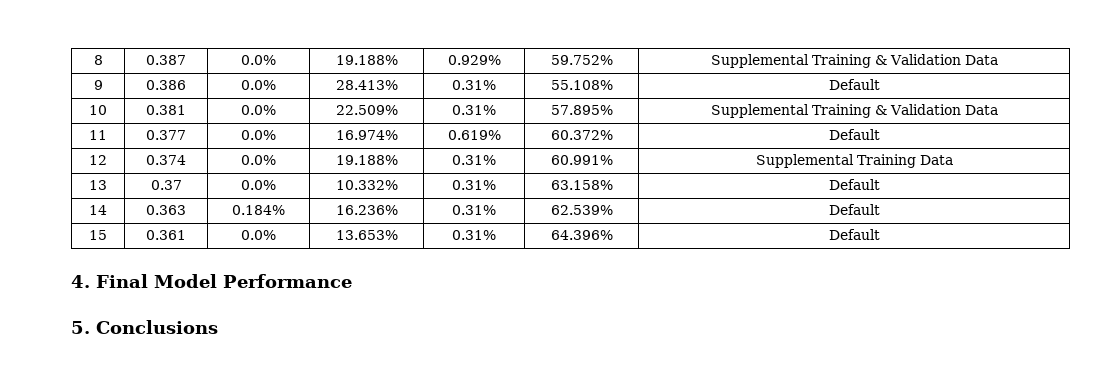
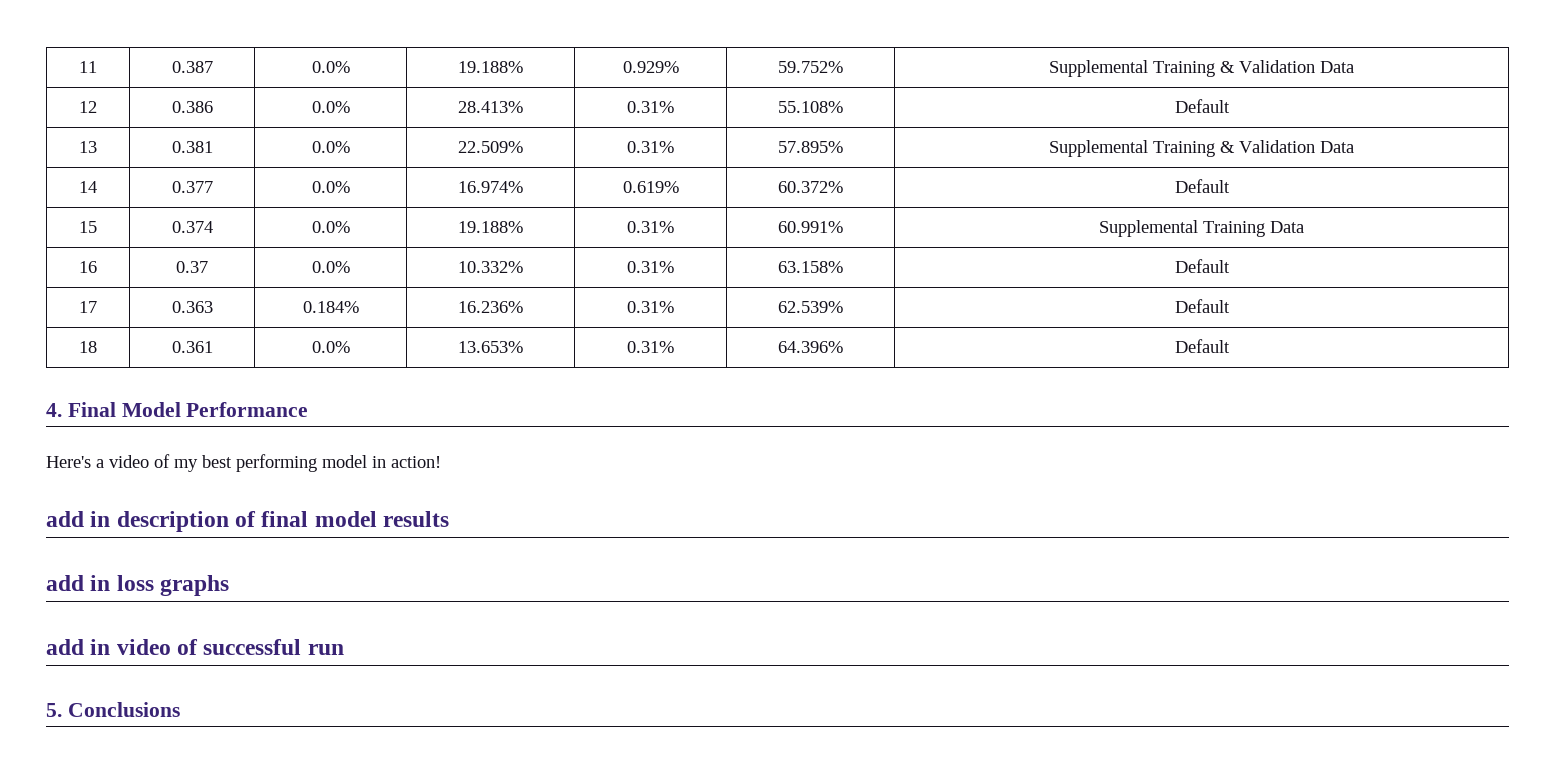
- 8 | 0.387 | 0.0% | 19.188% | 0.929% | 59.752% | Supplemental Training & Validation Data
+ 11 | 0.387 | 0.0% | 19.188% | 0.929% | 59.752% | Supplemental Training & Validation Data
- 9 | 0.386 | 0.0% | 28.413% | 0.31% | 55.108% | Default
+ 12 | 0.386 | 0.0% | 28.413% | 0.31% | 55.108% | Default
- 10 | 0.381 | 0.0% | 22.509% | 0.31% | 57.895% | Supplemental Training & Validation Data
+ 13 | 0.381 | 0.0% | 22.509% | 0.31% | 57.895% | Supplemental Training & Validation Data
- 11 | 0.377 | 0.0% | 16.974% | 0.619% | 60.372% | Default
+ 14 | 0.377 | 0.0% | 16.974% | 0.619% | 60.372% | Default
- 12 | 0.374 | 0.0% | 19.188% | 0.31% | 60.991% | Supplemental Training Data
+ 15 | 0.374 | 0.0% | 19.188% | 0.31% | 60.991% | Supplemental Training Data
- 13 | 0.37 | 0.0% | 10.332% | 0.31% | 63.158% | Default
+ 16 | 0.37 | 0.0% | 10.332% | 0.31% | 63.158% | Default
- 14 | 0.363 | 0.184% | 16.236% | 0.31% | 62.539% | Default
+ 17 | 0.363 | 0.184% | 16.236% | 0.31% | 62.539% | Default
- 15 | 0.361 | 0.0% | 13.653% | 0.31% | 64.396% | Default
+ 18 | 0.361 | 0.0% | 13.653% | 0.31% | 64.396% | Default
+ Here's a video of my best performing model in action!
+ add in description of final model results
+ add in loss graphs
+ add in video of successful run

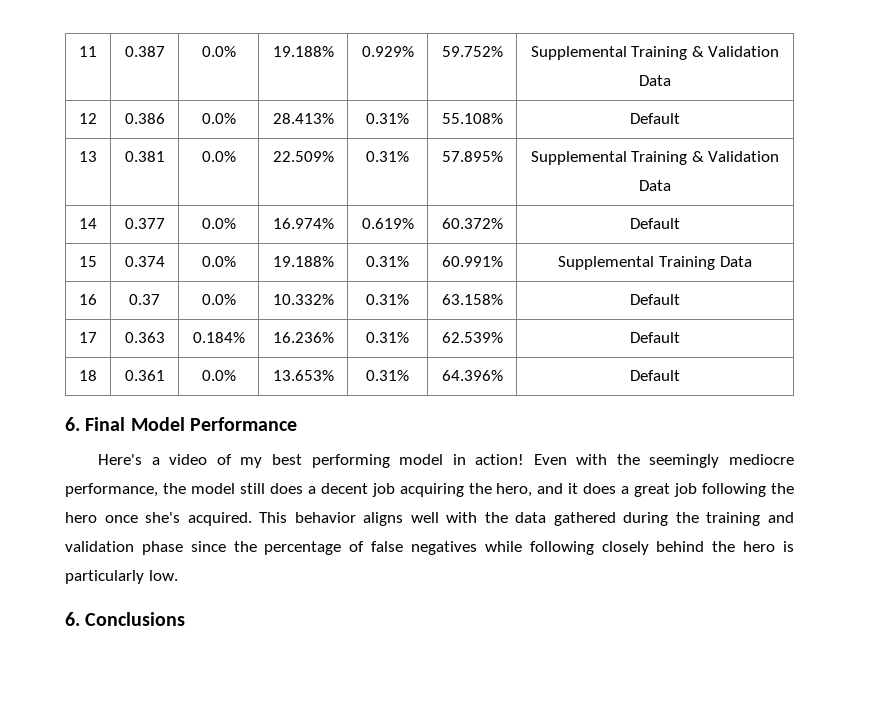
- 4. Final Model Performance
+ 6. Final Model Performance
- Here's a video of my best performing model in action!
- add in description of final model results
- add in loss graphs
- add in video of successful run
- 5. Conclusions
+ Here's a video of my best performing model in action! Even with the seemingly mediocre performance, the model still does a decent job acquiring the hero, and it does a great job following the hero once she's acquired. This behavior aligns well with the data gathered during the training and validation phase since the percentage of false negatives while following closely behind the hero is particularly low.
+ 6. Conclusions

